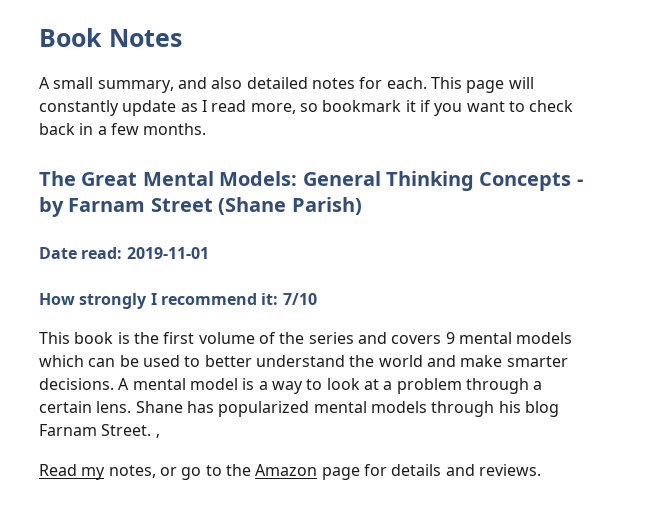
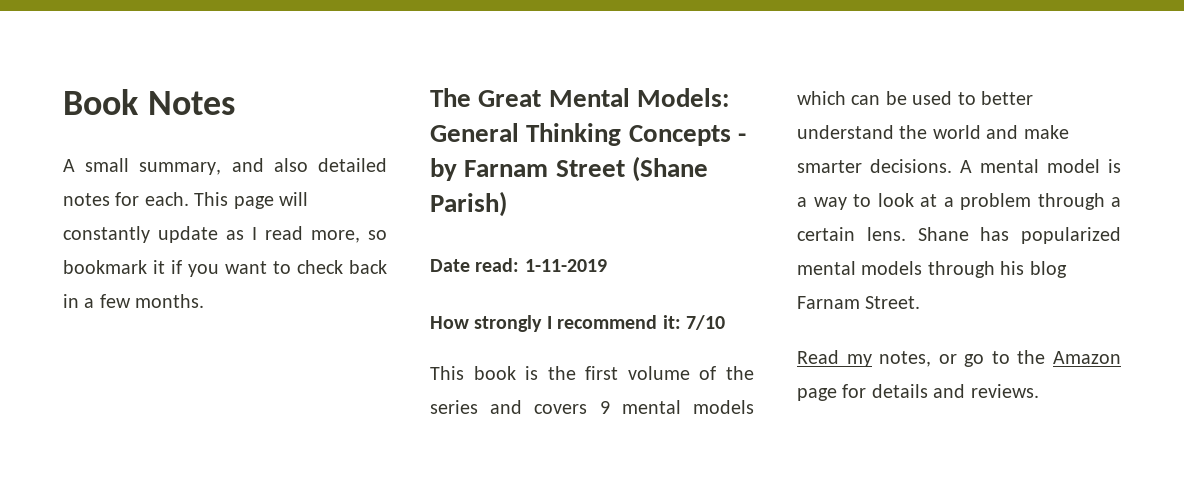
- Date read: 2019-11-01
+ Date read: 1-11-2019
- ‚

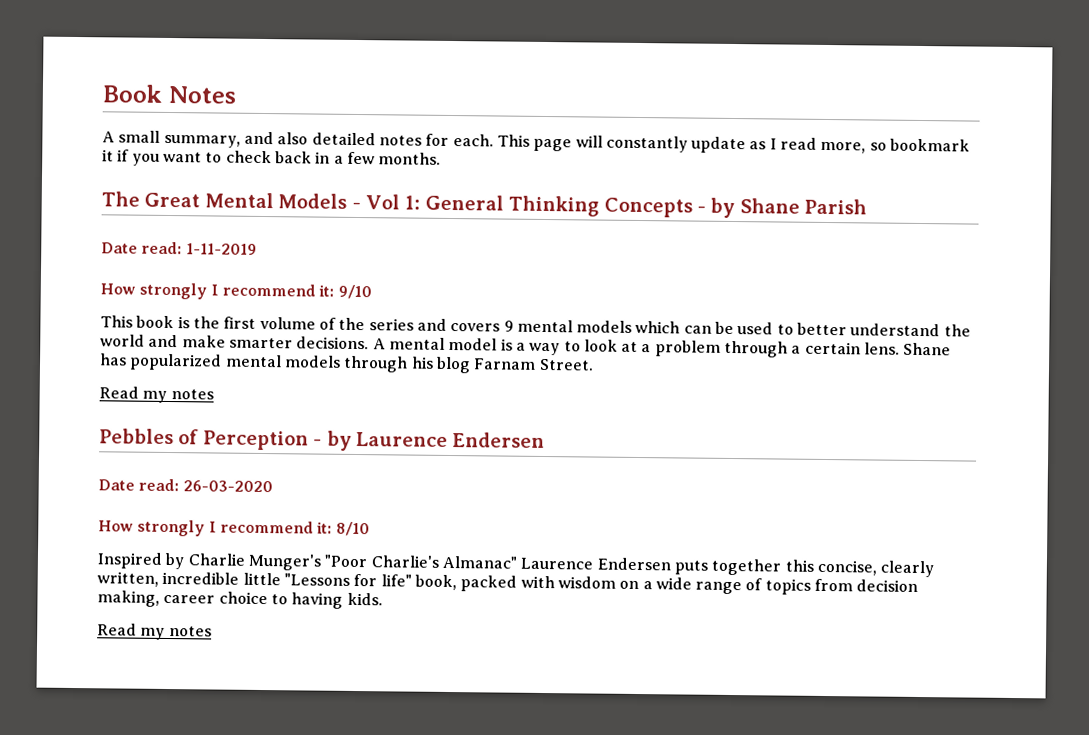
- The Great Mental Models: General Thinking Concepts - by Farnam Street (Shane Parish)
+ The Great Mental Models - Vol 1: General Thinking Concepts - by Shane Parish
- How strongly I recommend it: 7/10
+ How strongly I recommend it: 9/10
  Shane has popularized mental models through his blog Farnam Street.
- Read my notes, or go to the Amazon page for details and reviews.
+ Read my notes
+ Pebbles of Perception - by Laurence Endersen
+ Date read: 26-03-2020
+ How strongly I recommend it: 8/10
+ Inspired by Charlie Munger's "Poor Charlie's Almanac" Laurence Endersen puts together this concise, clearly written, incredible little "Lessons for life" book, packed with wisdom on a wide range of topics from decision making, career choice to having kids.
+ Read my notes

